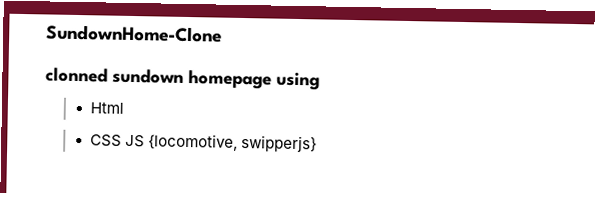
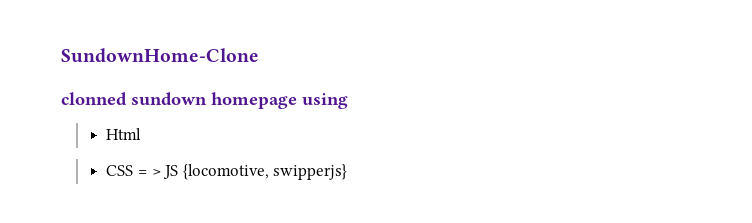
- CSS JS {locomotive, swipperjs}
+ CSS = > JS {locomotive, swipperjs}

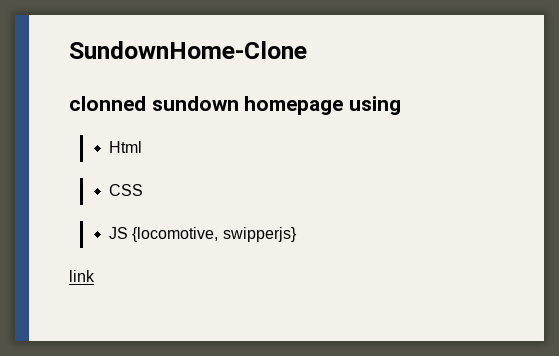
- CSS = > JS {locomotive, swipperjs}
+ CSS
+ JS {locomotive, swipperjs}
+ link

